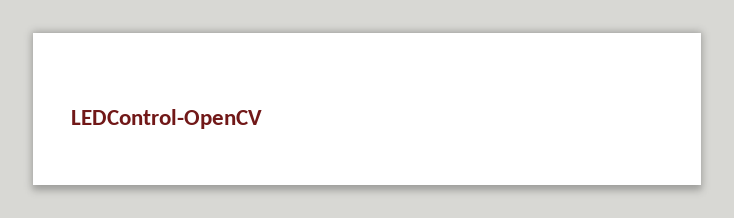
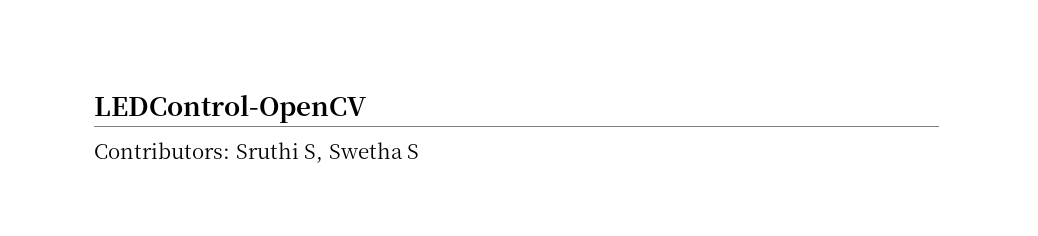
+ Contributors: Sruthi S, Swetha S

